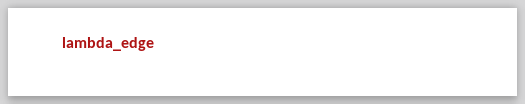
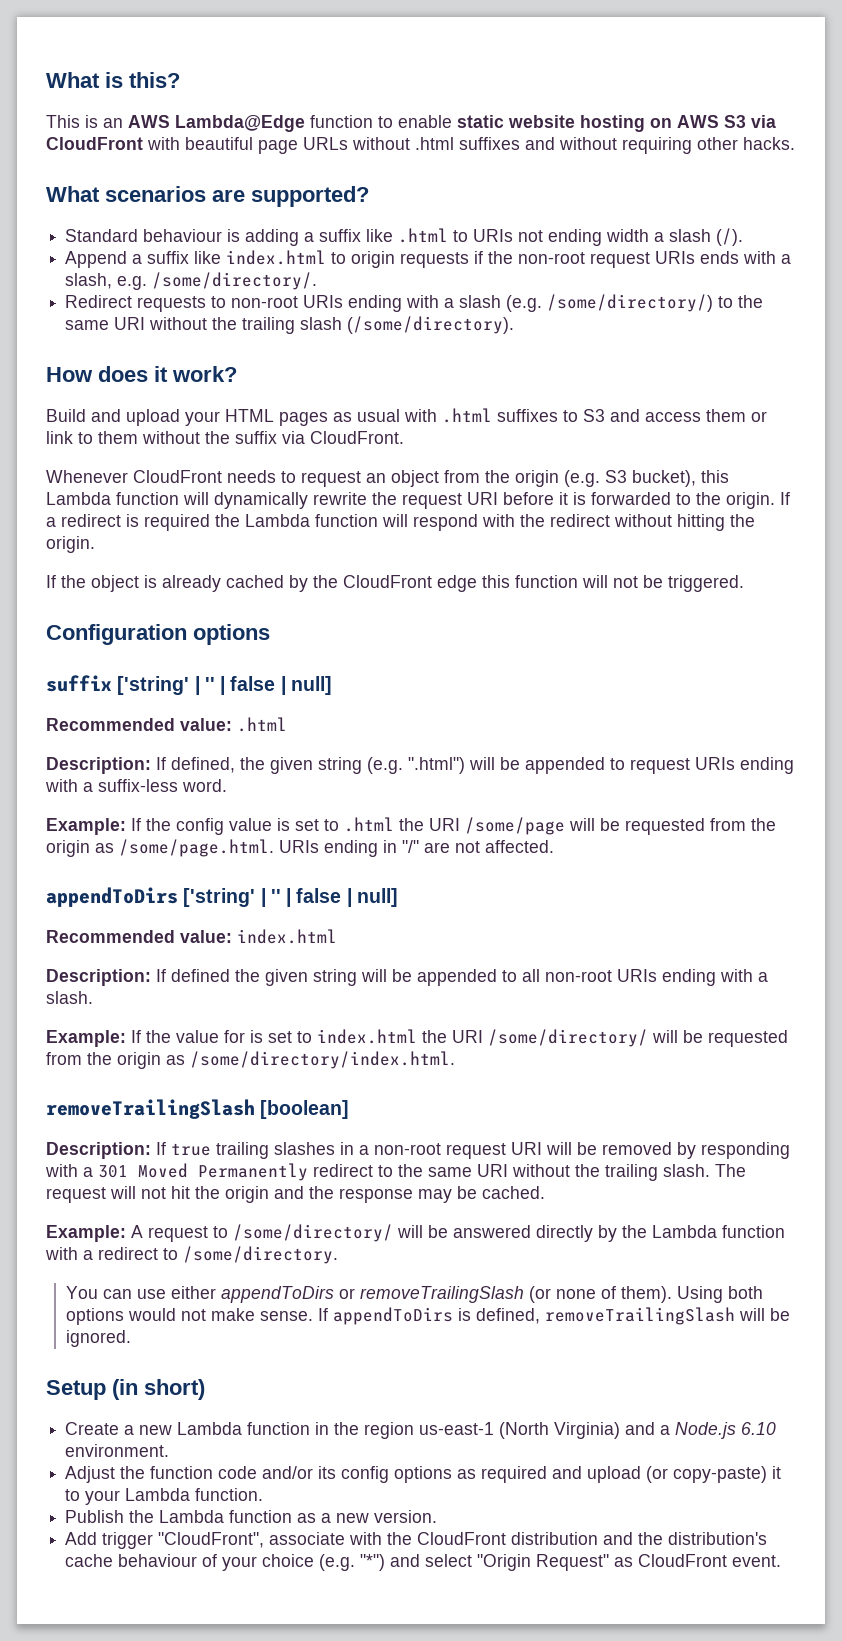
- lambda_edge
+ What is this?
+ This is an AWS Lambda@Edge function to enable static website hosting on AWS S3 via CloudFront with beautiful page URLs without .html suffixes and without requiring other hacks.
+ What scenarios are supported?
+ Standard behaviour is adding a suffix like .html to URIs not ending width a slash (/).
+ Append a suffix like index.html to origin requests if the non-root request URIs ends with a slash, e.g. /some/directory/.
+ Redirect requests to non-root URIs ending with a slash (e.g. /some/directory/) to the same URI without the trailing slash (/some/directory).
+ How does it work?
+ Build and upload your HTML pages as usual with .html suffixes to S3 and access them or link to them without the suffix via CloudFront.
+ Whenever CloudFront needs to request an object from the origin (e.g. S3 bucket), this Lambda function will dynamically rewrite the request URI before it is forwarded to the origin. If a redirect is required the Lambda function will respond with the redirect without hitting the origin.
+ If the object is already cached by the CloudFront edge this function will not be triggered.
+ Configuration options
+ suffix ['string' | '' | false | null]
+ Recommended value: .html
+ Description: If defined, the given string (e.g. ".html") will be appended to request URIs ending with a suffix-less word.
+ Example: If the config value is set to .html the URI /some/page will be requested from the origin as /some/page.html. URIs ending in "/" are not affected.
+ appendToDirs ['string' | '' | false | null]
+ Recommended value: index.html
+ Description: If defined the given string will be appended to all non-root URIs ending with a slash.
+ Example: If the value for is set to index.html the URI /some/directory/ will be requested from the origin as /some/directory/index.html.
+ removeTrailingSlash [boolean]
+ Description: If true trailing slashes in a non-root request URI will be removed by responding with a 301 Moved Permanently redirect to the same URI without the trailing slash. The request will not hit the origin and the response may be cached.
+ Example: A request to /some/directory/ will be answered directly by the Lambda function with a redirect to /some/directory.
+ You can use either appendToDirs or removeTrailingSlash (or none of them). Using both options would not make sense. If appendToDirs is defined, removeTrailingSlash will be ignored.
+ Setup (in short)
+ Create a new Lambda function in the region us-east-1 (North Virginia) and a Node.js 6.10 environment.
+ Adjust the function code and/or its config options as required and upload (or copy-paste) it to your Lambda function.
+ Publish the Lambda function as a new version.
+ Add trigger "CloudFront", associate with the CloudFront distribution and the distribution's cache behaviour of your choice (e.g. "*") and select "Origin Request" as CloudFront event.

